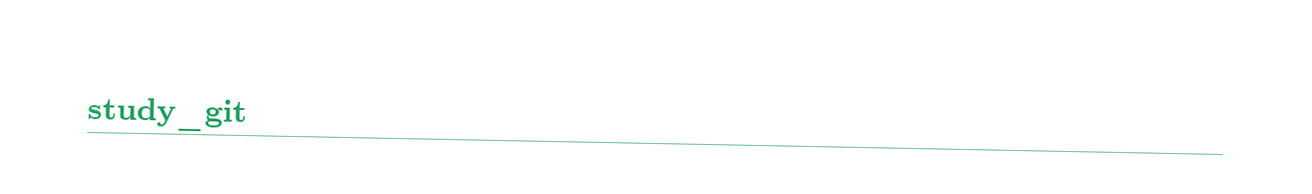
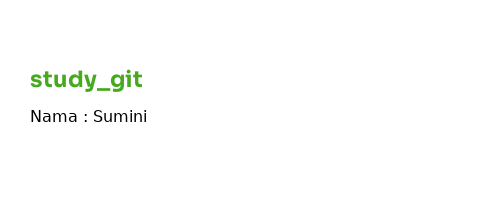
+ Nama : Sumini

